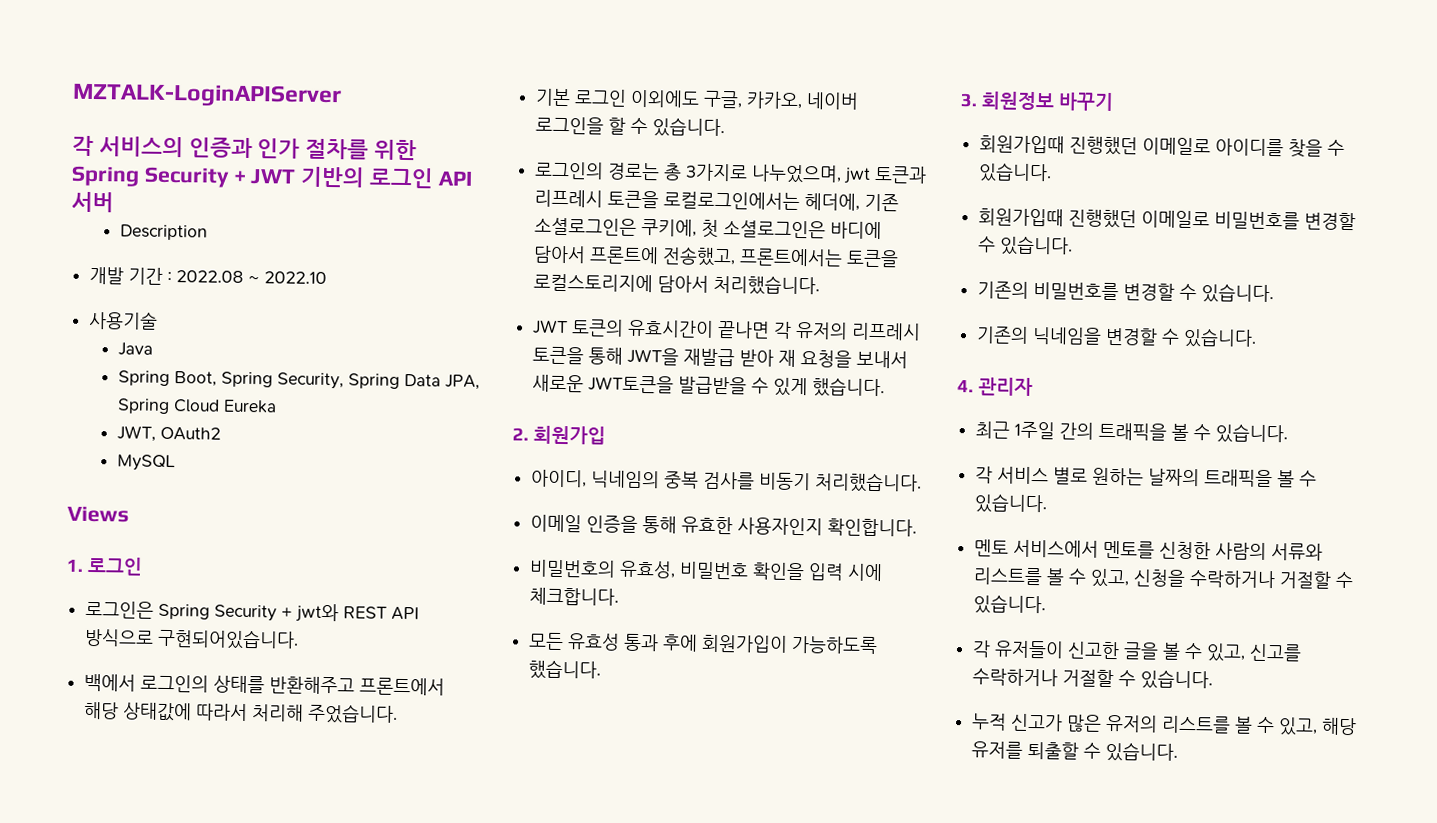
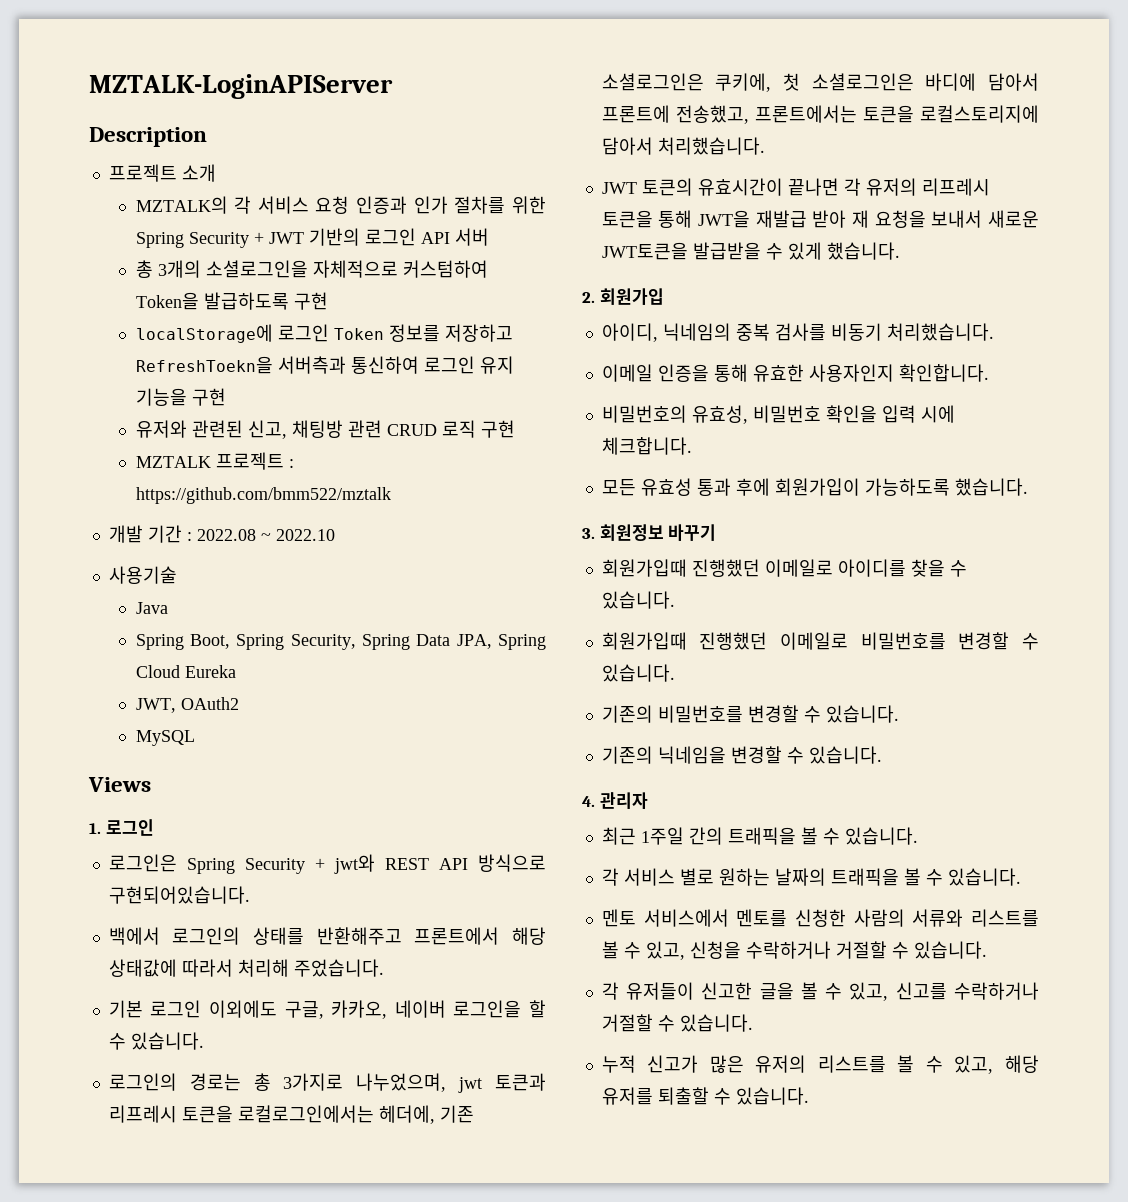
- 각 서비스의 인증과 인가 절차를 위한 Spring Security + JWT 기반의 로그인 API 서버
+ Description
+ 프로젝트 소개
+ MZTALK의 각 서비스 요청 인증과 인가 절차를 위한 Spring Security + JWT 기반의 로그인 API 서버
- Description
+ 총 3개의 소셜로그인을 자체적으로 커스텀하여 Token을 발급하도록 구현
+ localStorage에 로그인 Token 정보를 저장하고 RefreshToekn을 서버측과 통신하여 로그인 유지 기능을 구현
+ 유저와 관련된 신고, 채팅방 관련 CRUD 로직 구현
+ MZTALK 프로젝트 : https://github.com/bmm522/mztalk

